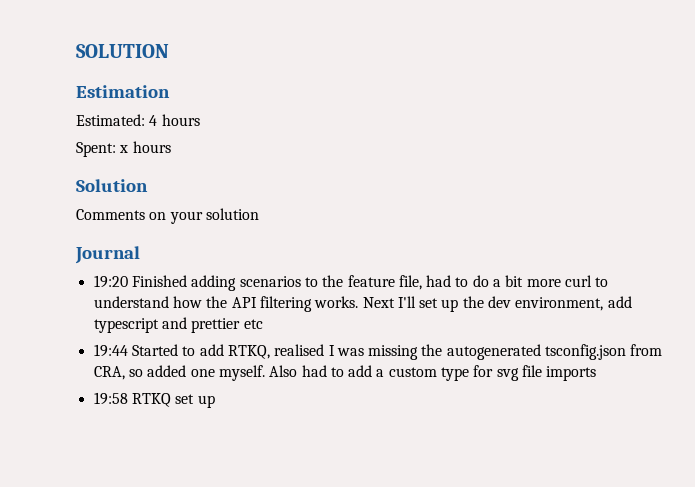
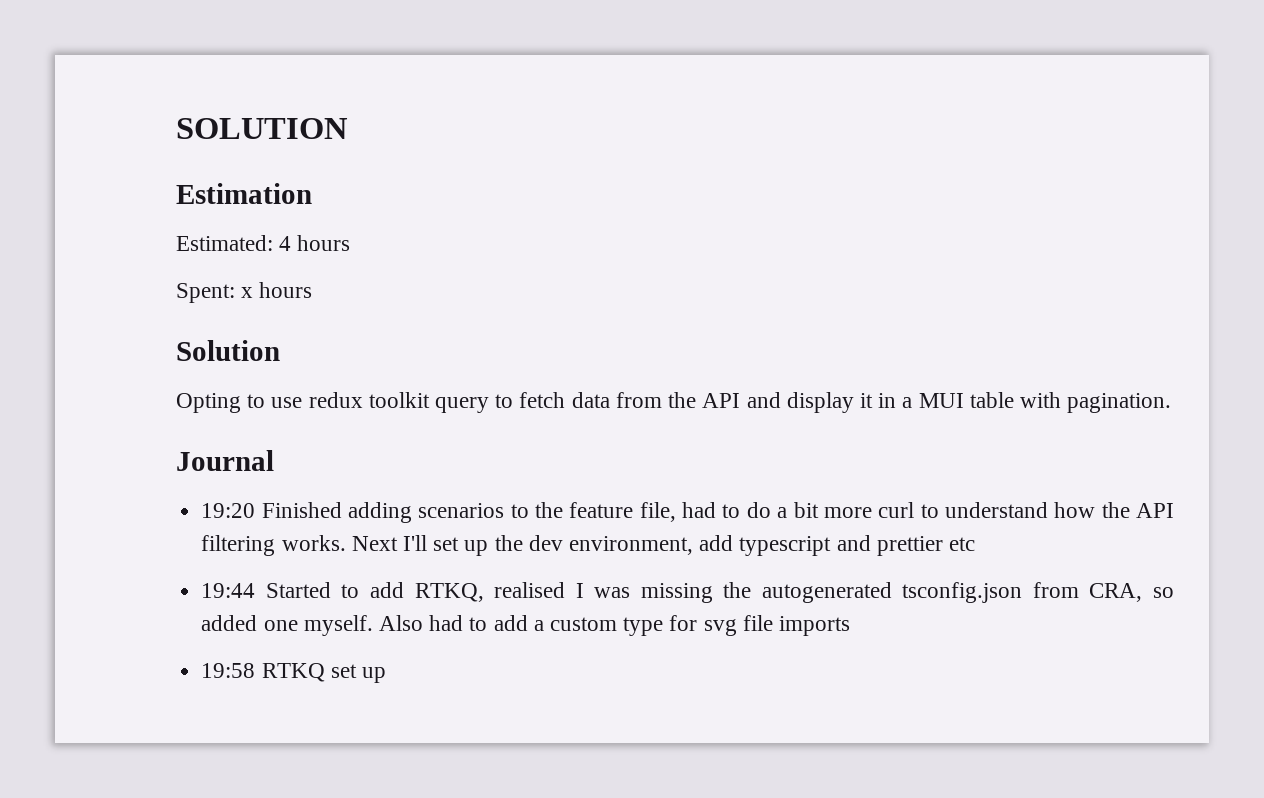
- Comments on your solution
+ Opting to use redux toolkit query to fetch data from the API and display it in a MUI table with pagination.

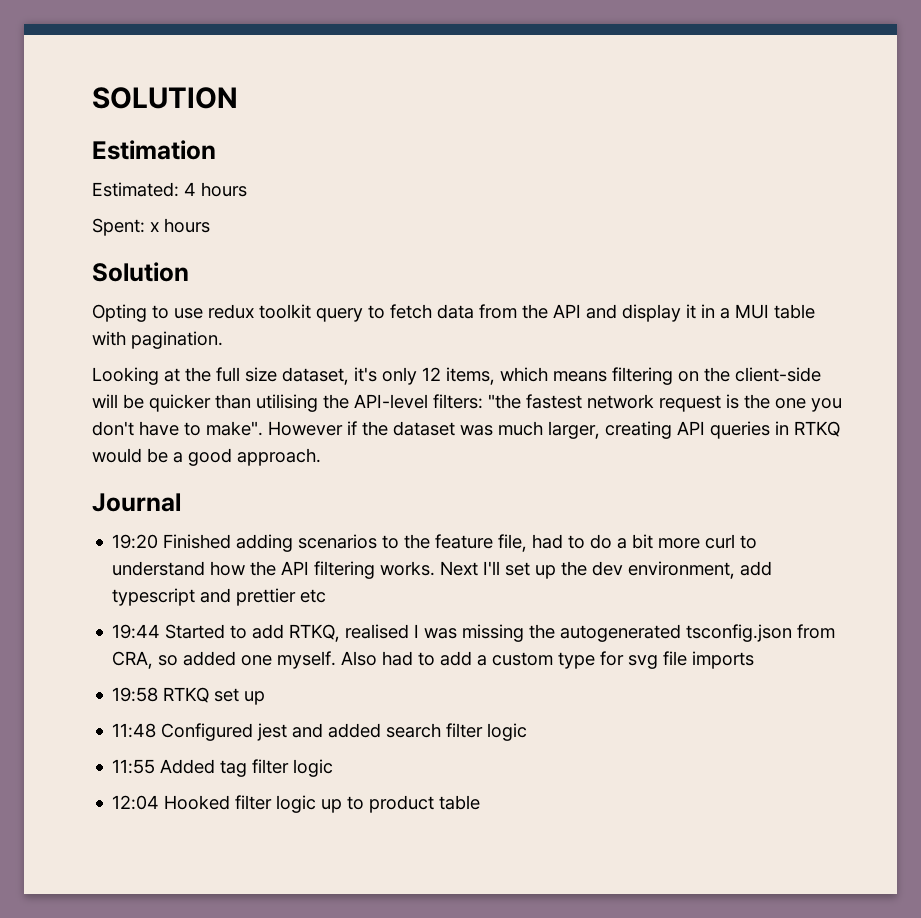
+ Looking at the full size dataset, it's only 12 items, which means filtering on the client-side will be quicker than utilising the API-level filters: "the fastest network request is the one you don't have to make". However if the dataset was much larger, creating API queries in RTKQ would be a good approach.
+ 11:48 Configured jest and added search filter logic
+ 11:55 Added tag filter logic
+ 12:04 Hooked filter logic up to product table

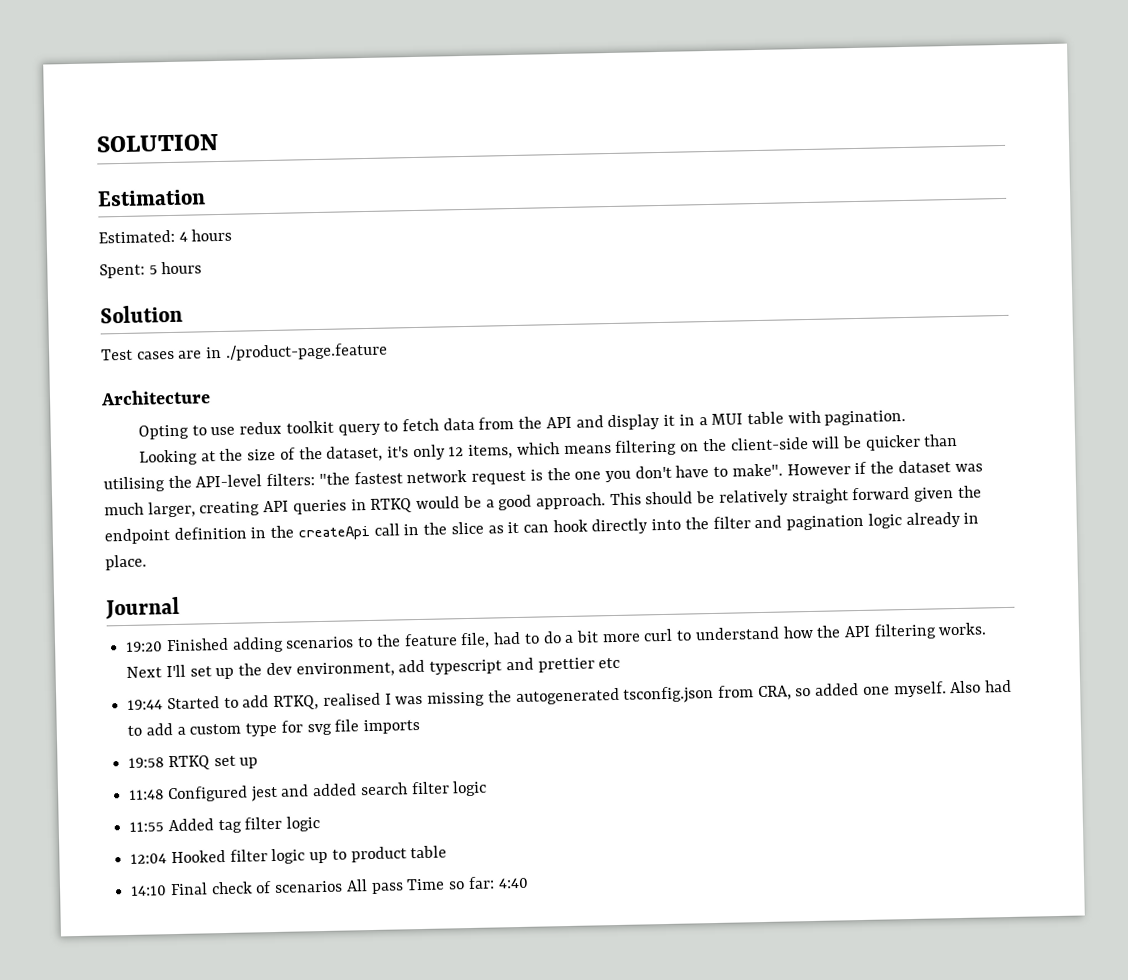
- Spent: x hours
+ Spent: 5 hours
+ Test cases are in ./product-page.feature
+ Architecture
- Looking at the full size dataset, it's only 12 items, which means filtering on the client-side will be quicker than utilising the API-level filters: "the fastest network request is the one you don't have to make".
+ Looking at the size of the dataset, it's only 12 items, which means filtering on the client-side will be quicker than utilising the API-level filters: "the fastest network request is the one you don't have to make".
+ This should be relatively straight forward given the endpoint definition in the createApi call in the slice as it can hook directly into the filter and pagination logic already in place.
+ 14:10 Final check of scenarios All pass Time so far: 4:40

